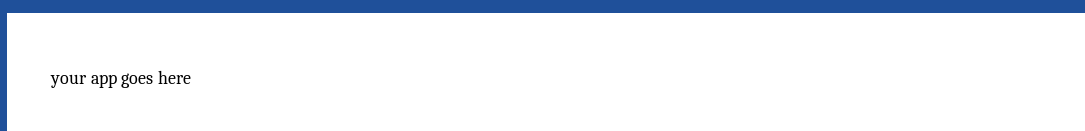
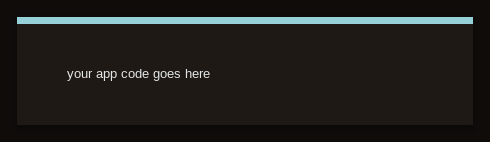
- your app goes here
+ your app code goes here

